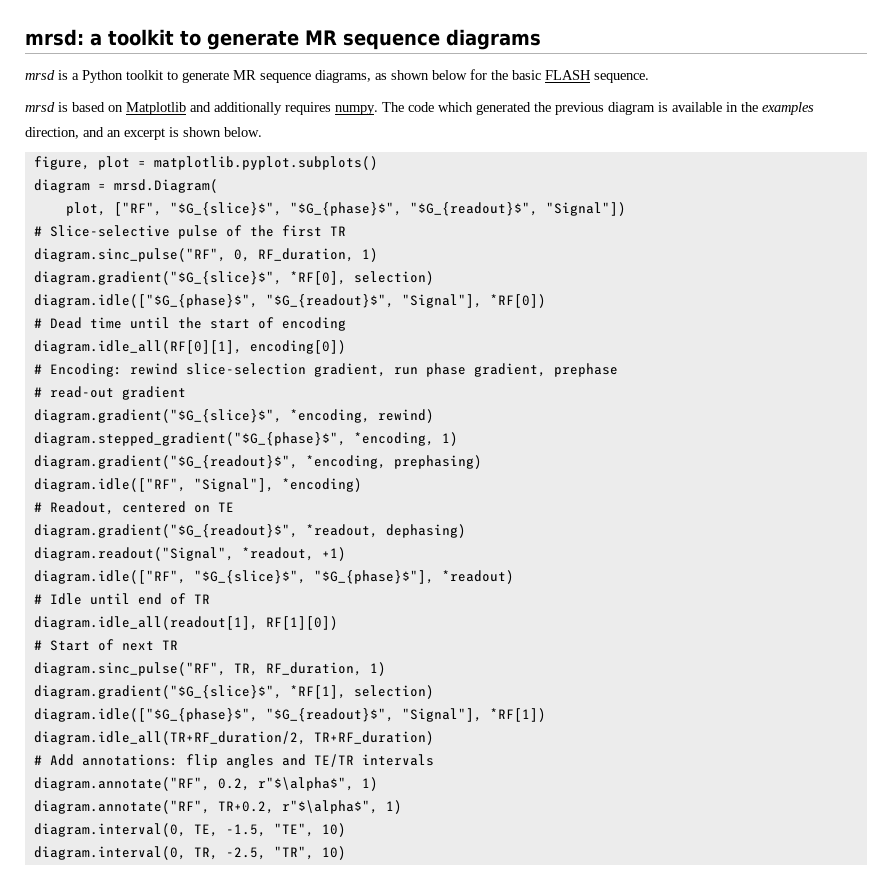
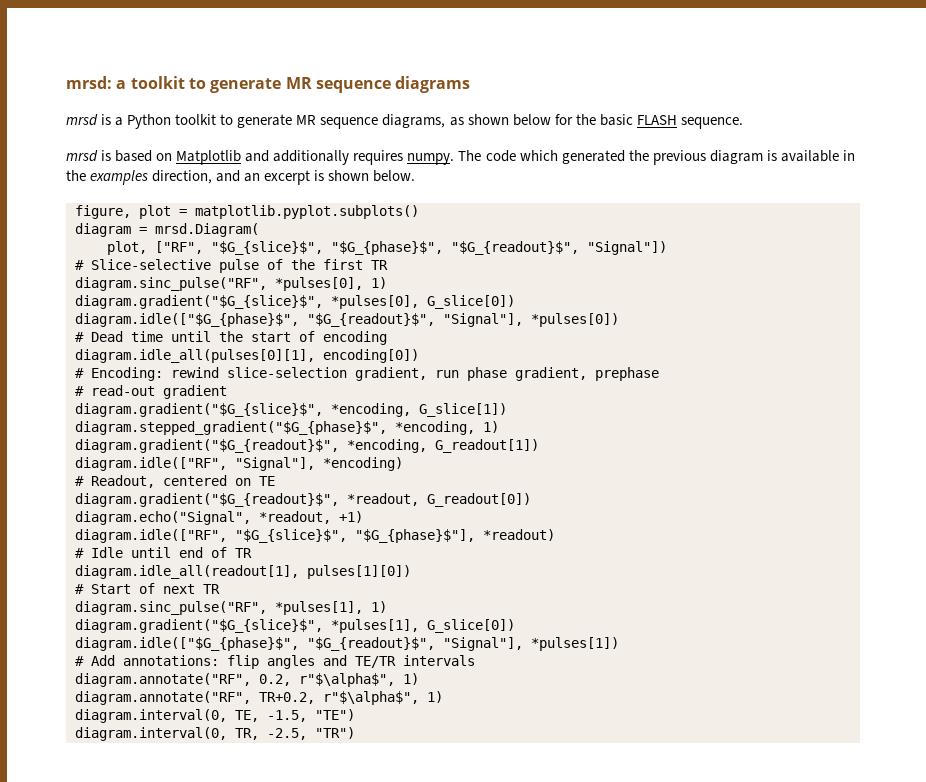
- diagram.sinc_pulse("RF", 0, RF_duration, 1)
- diagram.gradient("$G_{slice}$", *RF[0], selection)
- diagram.idle(["$G_{phase}$", "$G_{readout}$", "Signal"], *RF[0])
+ diagram.sinc_pulse("RF", *pulses[0], 1)
+ diagram.gradient("$G_{slice}$", *pulses[0], G_slice[0])
+ diagram.idle(["$G_{phase}$", "$G_{readout}$", "Signal"], *pulses[0])
- diagram.idle_all(RF[0][1], encoding[0])
+ diagram.idle_all(pulses[0][1], encoding[0])
- diagram.gradient("$G_{slice}$", *encoding, rewind)
+ diagram.gradient("$G_{slice}$", *encoding, G_slice[1])
- diagram.gradient("$G_{readout}$", *encoding, prephasing)
+ diagram.gradient("$G_{readout}$", *encoding, G_readout[1])
- diagram.gradient("$G_{readout}$", *readout, dephasing)
- diagram.readout("Signal", *readout, +1)
+ diagram.gradient("$G_{readout}$", *readout, G_readout[0])
+ diagram.echo("Signal", *readout, +1)
- diagram.idle_all(readout[1], RF[1][0])
+ diagram.idle_all(readout[1], pulses[1][0])
- diagram.sinc_pulse("RF", TR, RF_duration, 1)
- diagram.gradient("$G_{slice}$", *RF[1], selection)
- diagram.idle(["$G_{phase}$", "$G_{readout}$", "Signal"], *RF[1])
- diagram.idle_all(TR+RF_duration/2, TR+RF_duration)
+ diagram.sinc_pulse("RF", *pulses[1], 1)
+ diagram.gradient("$G_{slice}$", *pulses[1], G_slice[0])
+ diagram.idle(["$G_{phase}$", "$G_{readout}$", "Signal"], *pulses[1])
- diagram.interval(0, TE, -1.5, "TE", 10)
+ diagram.interval(0, TE, -1.5, "TE")
- diagram.interval(0, TR, -2.5, "TR", 10)
+ diagram.interval(0, TR, -2.5, "TR")

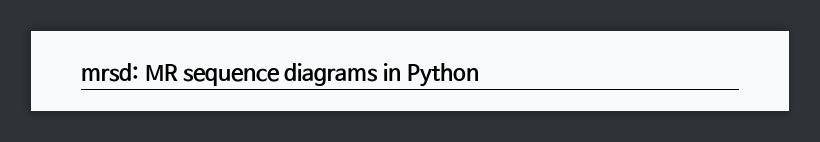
- mrsd: a toolkit to generate MR sequence diagrams
- mrsd is a Python toolkit to generate MR sequence diagrams, as shown below for the basic FLASH sequence.
- mrsd is based on Matplotlib and additionally requires numpy. The code which generated the previous diagram is available in the examples direction, and an excerpt is shown below.
- figure, plot = matplotlib.pyplot.subplots()
- diagram = mrsd.Diagram(
- plot, ["RF", "$G_{slice}$", "$G_{phase}$", "$G_{readout}$", "Signal"])
- # Slice-selective pulse of the first TR
- diagram.sinc_pulse("RF", *pulses[0], 1)
- diagram.gradient("$G_{slice}$", *pulses[0], G_slice[0])
- diagram.idle(["$G_{phase}$", "$G_{readout}$", "Signal"], *pulses[0])
- # Dead time until the start of encoding
- diagram.idle_all(pulses[0][1], encoding[0])
- # Encoding: rewind slice-selection gradient, run phase gradient, prephase
- # read-out gradient
- diagram.gradient("$G_{slice}$", *encoding, G_slice[1])
- diagram.stepped_gradient("$G_{phase}$", *encoding, 1)
- diagram.gradient("$G_{readout}$", *encoding, G_readout[1])
- diagram.idle(["RF", "Signal"], *encoding)
- # Readout, centered on TE
- diagram.gradient("$G_{readout}$", *readout, G_readout[0])
- diagram.echo("Signal", *readout, +1)
- diagram.idle(["RF", "$G_{slice}$", "$G_{phase}$"], *readout)
- # Idle until end of TR
- diagram.idle_all(readout[1], pulses[1][0])
- # Start of next TR
- diagram.sinc_pulse("RF", *pulses[1], 1)
- diagram.gradient("$G_{slice}$", *pulses[1], G_slice[0])
- diagram.idle(["$G_{phase}$", "$G_{readout}$", "Signal"], *pulses[1])
- # Add annotations: flip angles and TE/TR intervals
- diagram.annotate("RF", 0.2, r"$\alpha$", 1)
- diagram.annotate("RF", TR+0.2, r"$\alpha$", 1)
- diagram.interval(0, TE, -1.5, "TE")
- diagram.interval(0, TR, -2.5, "TR")
+ mrsd: MR sequence diagrams in Python

